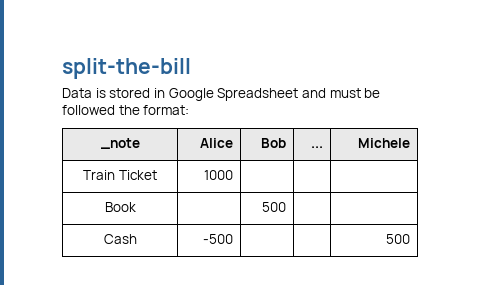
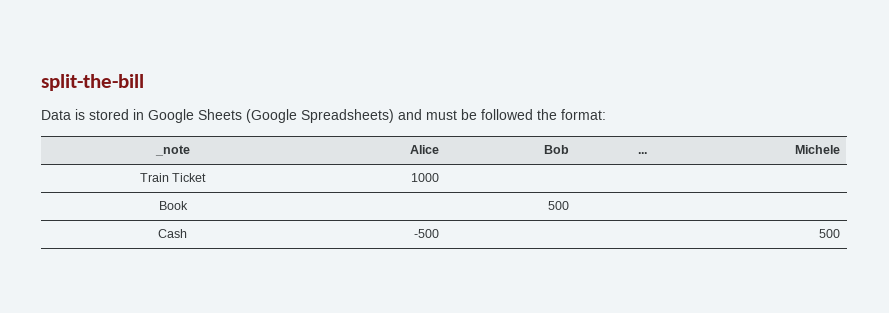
- Data is stored in Google Spreadsheet and must be followed the format:
+ Data is stored in Google Sheets (Google Spreadsheets) and must be followed the format:

